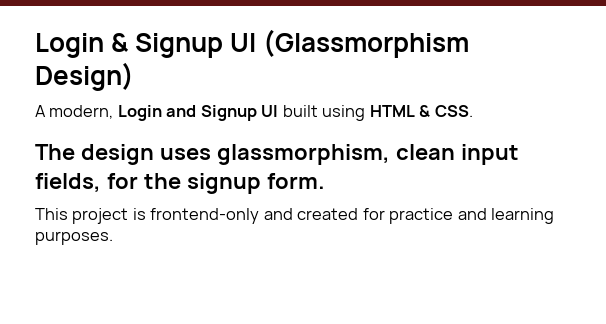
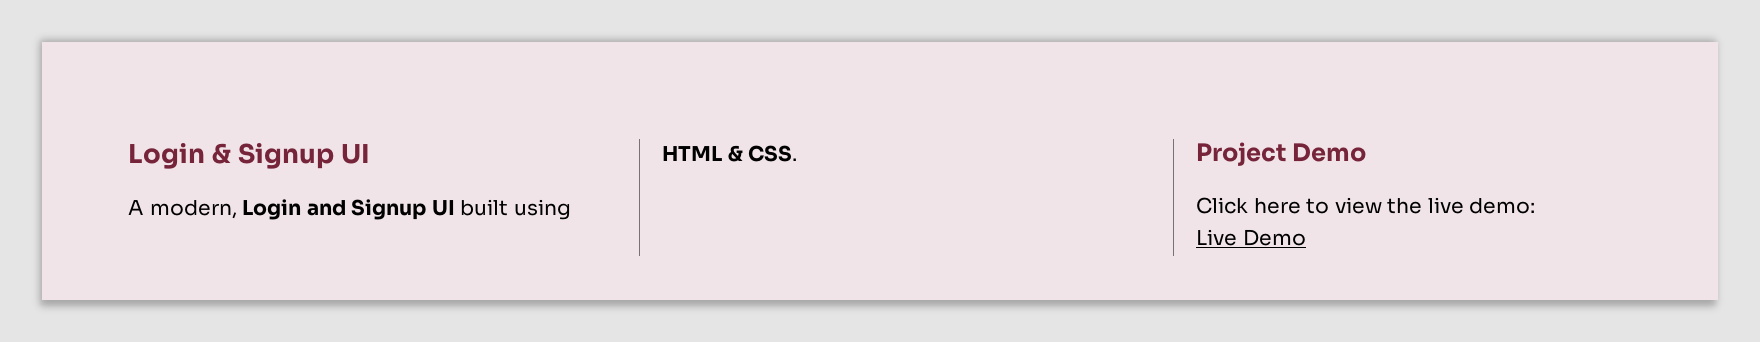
- Login & Signup UI (Glassmorphism Design)
+ Login & Signup UI
- The design uses glassmorphism, clean input fields, for the signup form.
- This project is frontend-only and created for practice and learning purposes.
+ Project Demo
+ Click here to view the live demo:
+ Live Demo

